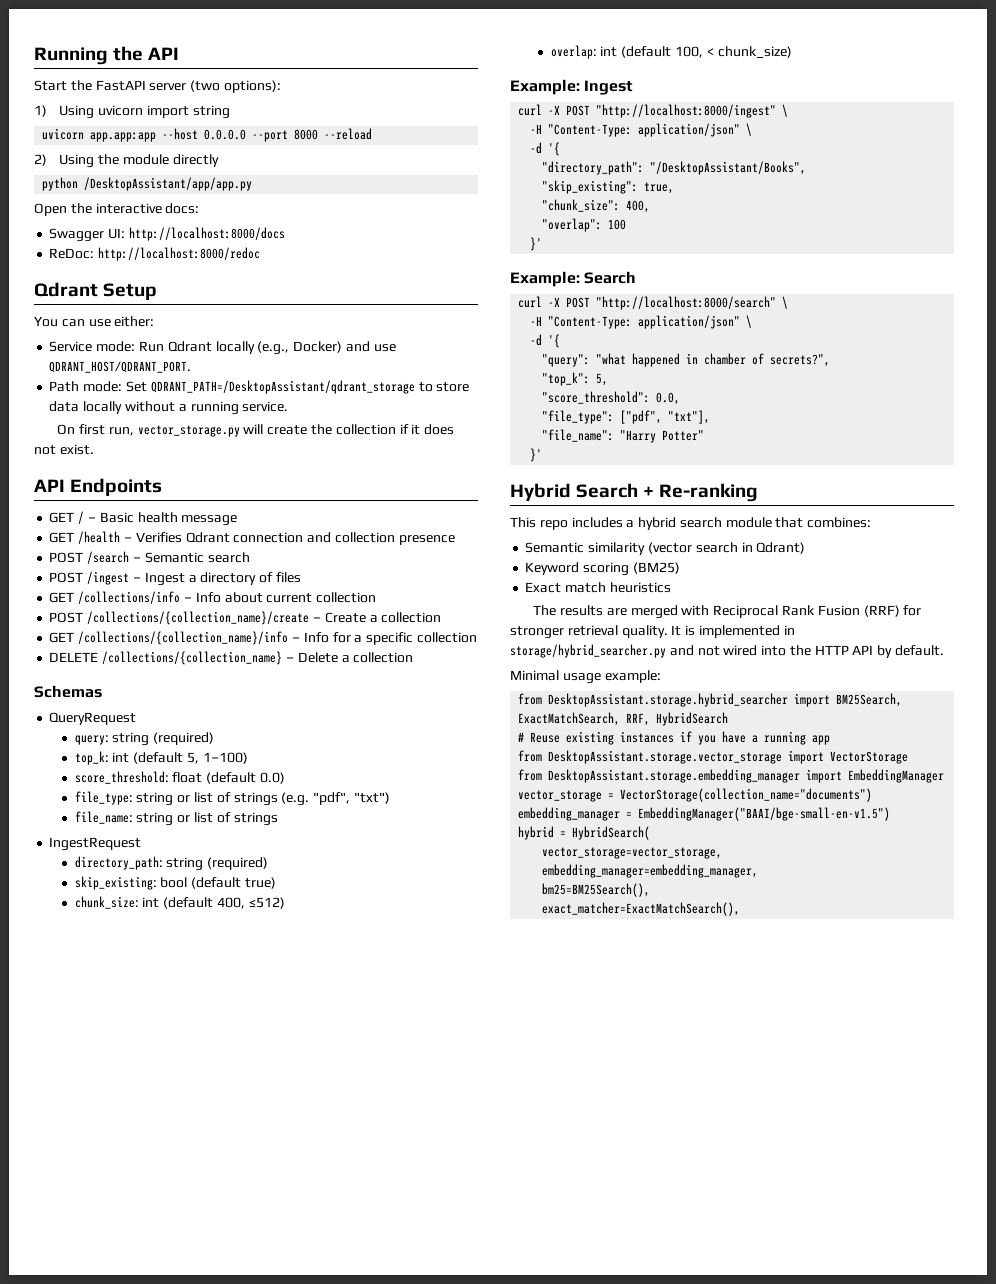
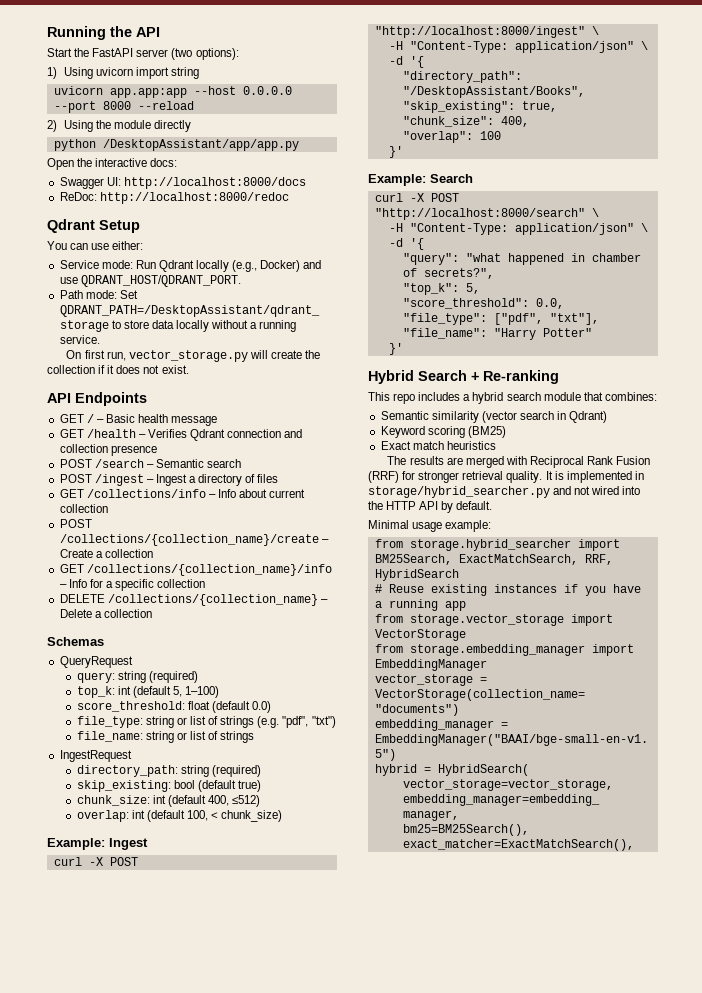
- from DesktopAssistant.storage.hybrid_searcher import BM25Search, ExactMatchSearch, RRF, HybridSearch
+ from storage.hybrid_searcher import BM25Search, ExactMatchSearch, RRF, HybridSearch
- from DesktopAssistant.storage.vector_storage import VectorStorage
+ from storage.vector_storage import VectorStorage
- from DesktopAssistant.storage.embedding_manager import EmbeddingManager
+ from storage.embedding_manager import EmbeddingManager

